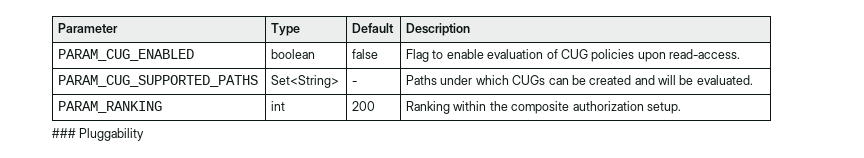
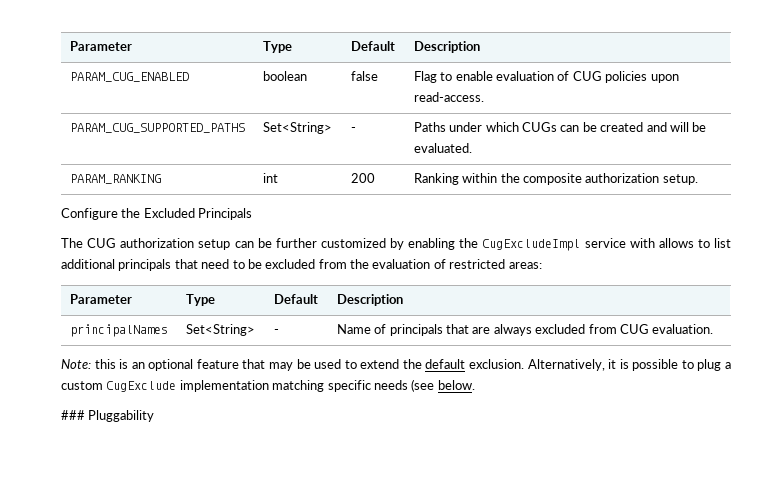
+ Configure the Excluded Principals
+ The CUG authorization setup can be further customized by enabling the CugExcludeImpl service with allows to list additional principals that need to be excluded from the evaluation of restricted areas:
+ Parameter | Type | Default | Description
+ principalNames | Set<String> | - | Name of principals that are always excluded from CUG evaluation.
+ Note: this is an optional feature that may be used to extend the default exclusion. Alternatively, it is possible to plug a custom CugExclude implementation matching specific needs (see below.

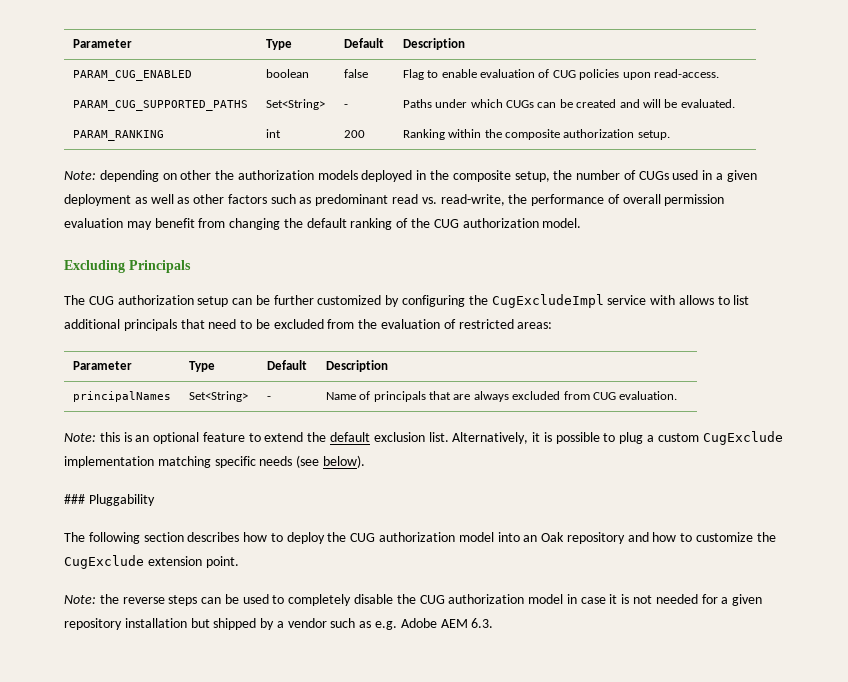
- Configure the Excluded Principals
+ Note: depending on other the authorization models deployed in the composite setup, the number of CUGs used in a given deployment as well as other factors such as predominant read vs. read-write, the performance of overall permission evaluation may benefit from changing the default ranking of the CUG authorization model.
+ Excluding Principals
- The CUG authorization setup can be further customized by enabling the CugExcludeImpl service with allows to list additional principals that need to be excluded from the evaluation of restricted areas:
+ The CUG authorization setup can be further customized by configuring the CugExcludeImpl service with allows to list additional principals that need to be excluded from the evaluation of restricted areas:
- Note: this is an optional feature that may be used to extend the default exclusion.
+ Note: this is an optional feature to extend the default exclusion list.
- Alternatively, it is possible to plug a custom CugExclude implementation matching specific needs (see below.
+ Alternatively, it is possible to plug a custom CugExclude implementation matching specific needs (see below).
+ The following section describes how to deploy the CUG authorization model into an Oak repository and how to customize the CugExclude extension point.
+ Note: the reverse steps can be used to completely disable the CUG authorization model in case it is not needed for a given repository installation but shipped by a vendor such as e.g. Adobe AEM 6.3.

